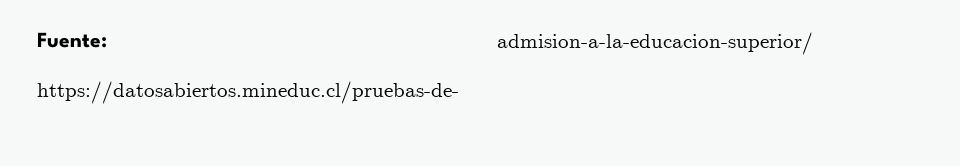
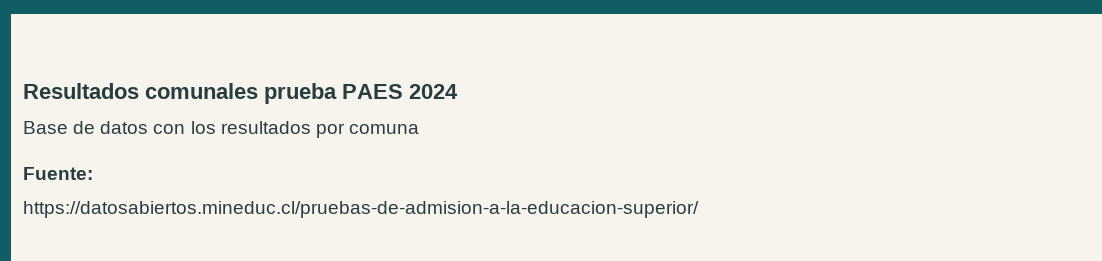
+ Resultados comunales prueba PAES 2024
+ Base de datos con los resultados por comuna

